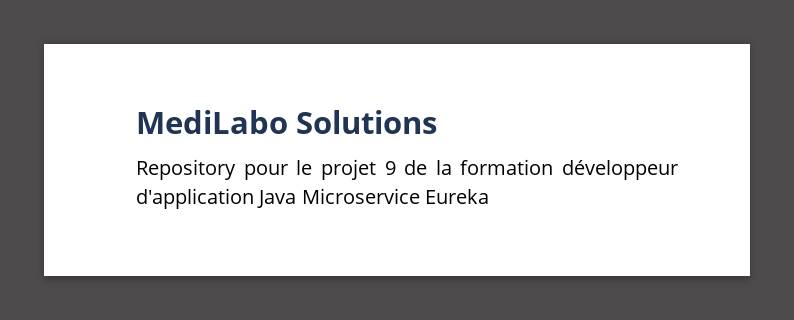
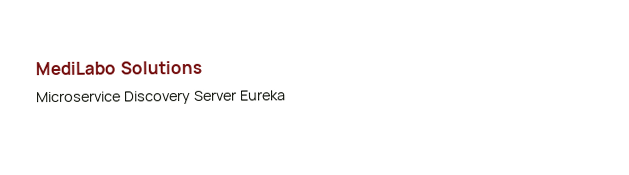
- Repository pour le projet 9 de la formation développeur d'application Java Microservice Eureka
+ Microservice Discovery Server Eureka

